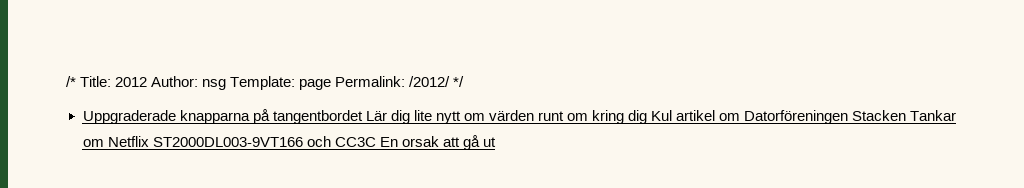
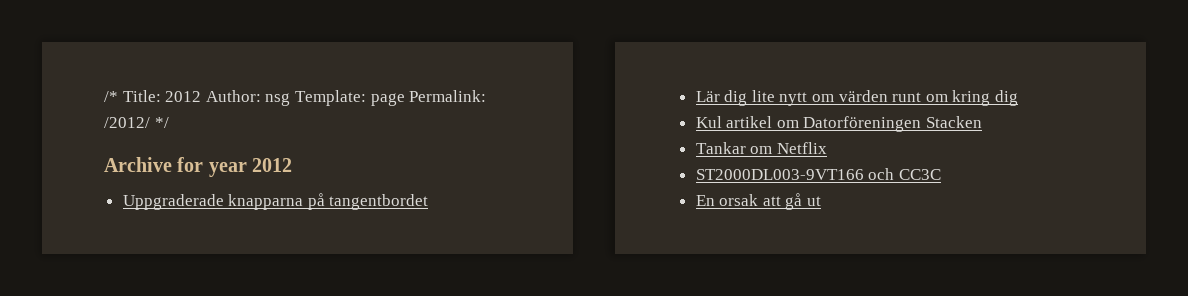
+ Archive for year 2012
- Uppgraderade knapparna på tangentbordet Lär dig lite nytt om värden runt om kring dig Kul artikel om Datorföreningen Stacken Tankar om Netflix ST2000DL003-9VT166 och CC3C En orsak att gå ut
+ Uppgraderade knapparna på tangentbordet
+ Lär dig lite nytt om värden runt om kring dig
+ Kul artikel om Datorföreningen Stacken
+ Tankar om Netflix
+ ST2000DL003-9VT166 och CC3C
+ En orsak att gå ut

